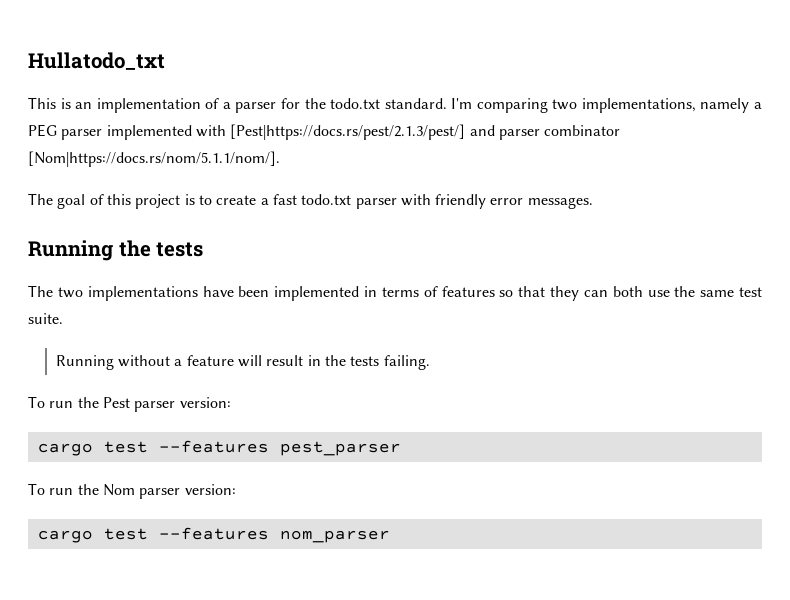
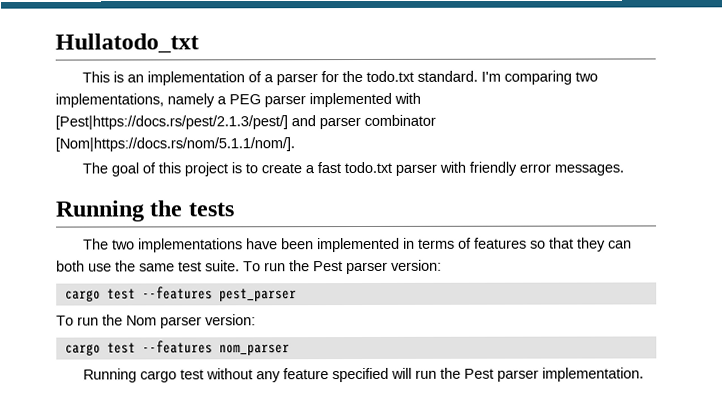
- The two implementations have been implemented in terms of features so that they can both use the same test suite.
- Running without a feature will result in the tests failing.
- To run the Pest parser version:
+ The two implementations have been implemented in terms of features so that they can both use the same test suite. To run the Pest parser version:
+ Running cargo test without any feature specified will run the Pest parser implementation.

